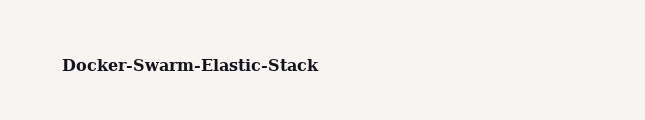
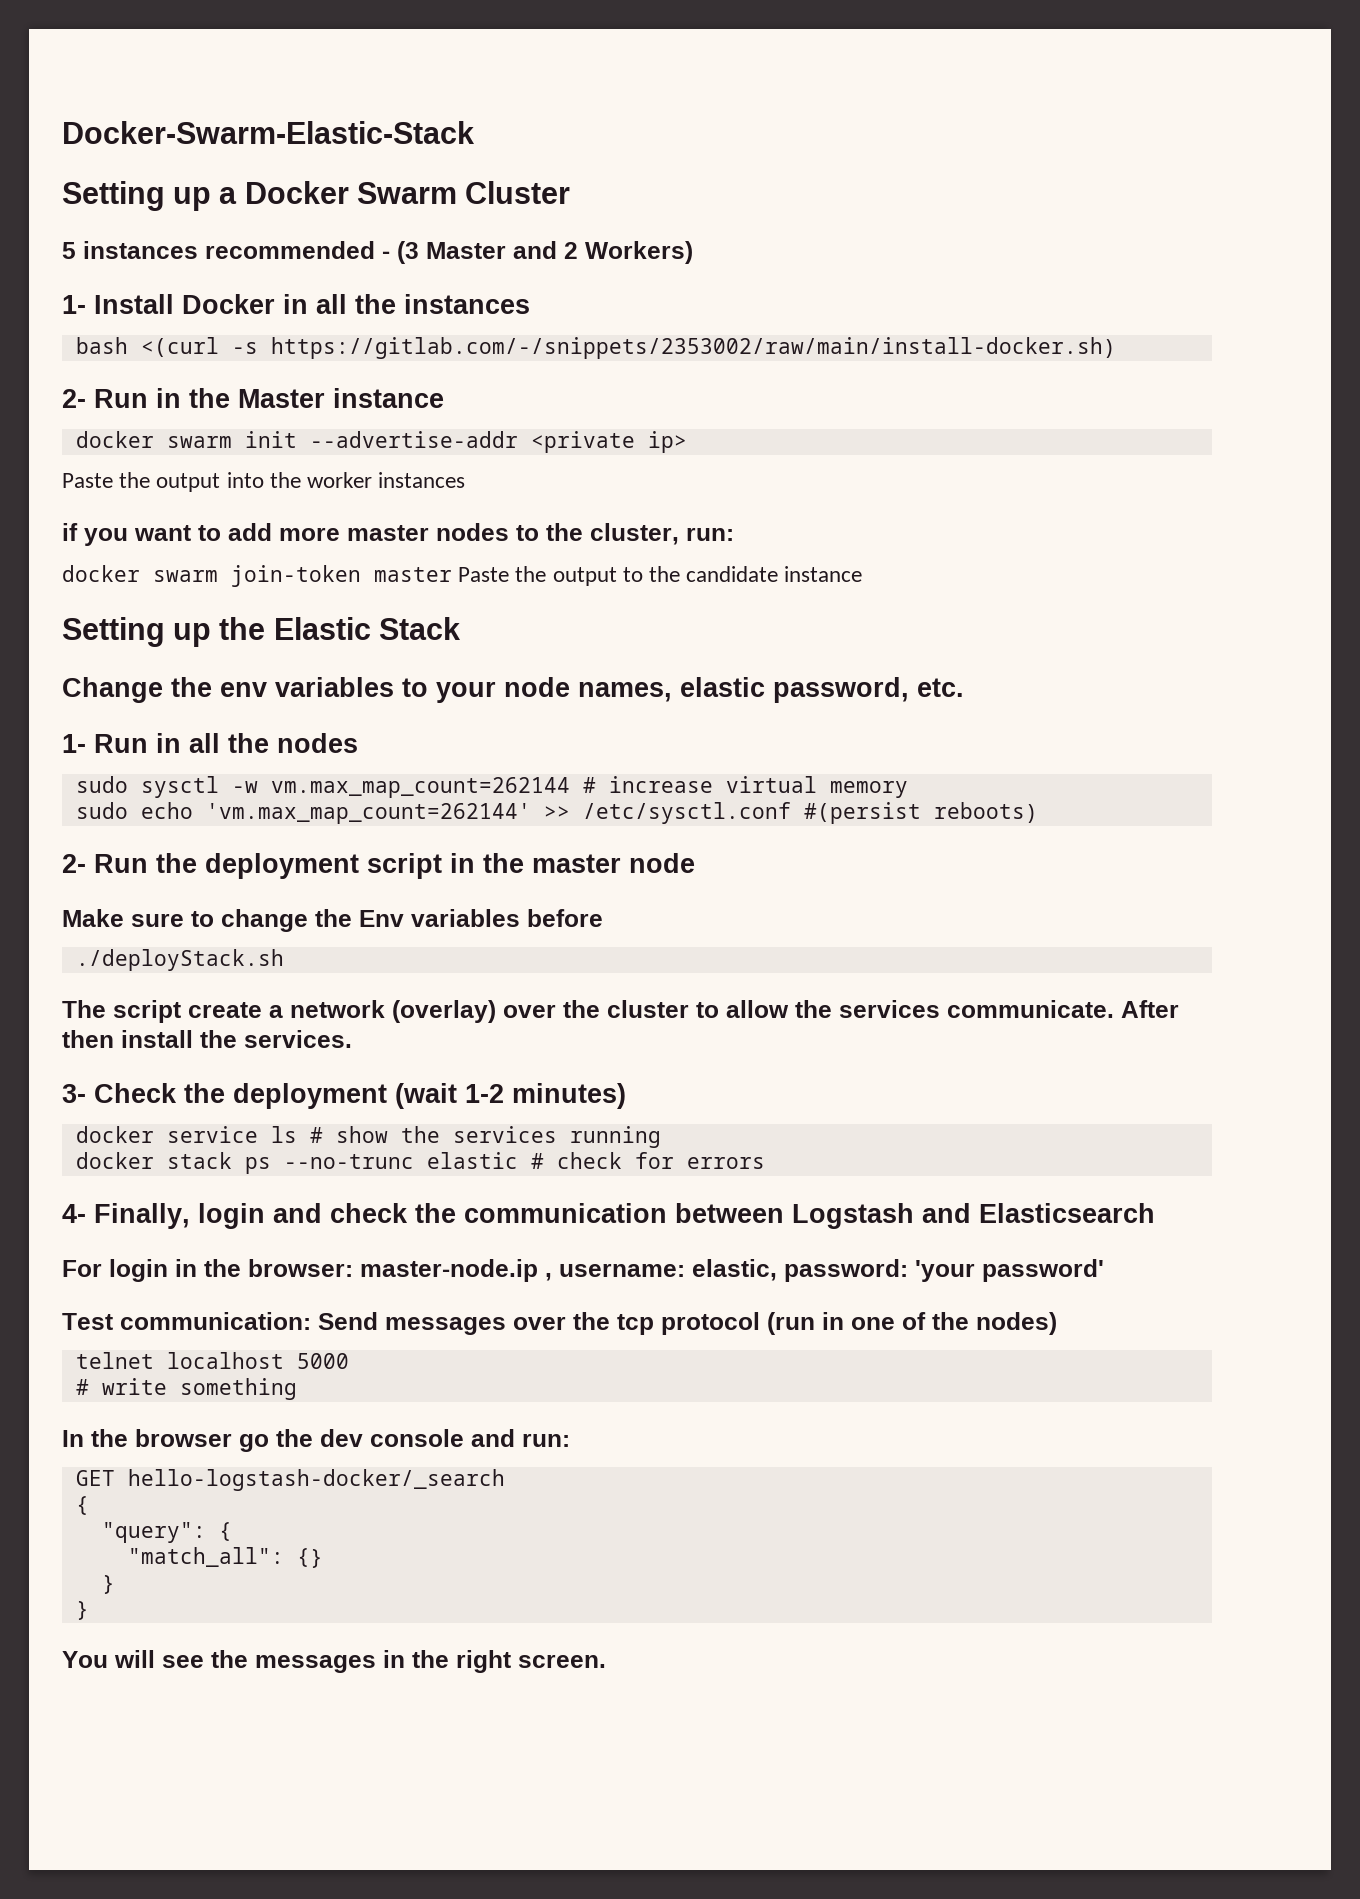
+ Setting up a Docker Swarm Cluster
+ 5 instances recommended - (3 Master and 2 Workers)
+ 1- Install Docker in all the instances
+ bash <(curl -s https://gitlab.com/-/snippets/2353002/raw/main/install-docker.sh)
+ 2- Run in the Master instance
+ docker swarm init --advertise-addr <private ip>
+ Paste the output into the worker instances
+ if you want to add more master nodes to the cluster, run:
+ docker swarm join-token master Paste the output to the candidate instance
+ Setting up the Elastic Stack
+ Change the env variables to your node names, elastic password, etc.
+ 1- Run in all the nodes
+ sudo sysctl -w vm.max_map_count=262144 # increase virtual memory
+ sudo echo 'vm.max_map_count=262144' >> /etc/sysctl.conf #(persist reboots)
+ 2- Run the deployment script in the master node
+ Make sure to change the Env variables before
+ ./deployStack.sh
+ The script create a network (overlay) over the cluster to allow the services communicate. After then install the services.
+ 3- Check the deployment (wait 1-2 minutes)
+ docker service ls # show the services running
+ docker stack ps --no-trunc elastic # check for errors
+ 4- Finally, login and check the communication between Logstash and Elasticsearch
+ For login in the browser: master-node.ip , username: elastic, password: 'your password'
+ Test communication: Send messages over the tcp protocol (run in one of the nodes)
+ telnet localhost 5000
+ # write something
+ In the browser go the dev console and run:
+ GET hello-logstash-docker/_search
+ {
+ "query": {
+ "match_all": {}
+ }
+ }
+ You will see the messages in the right screen.

